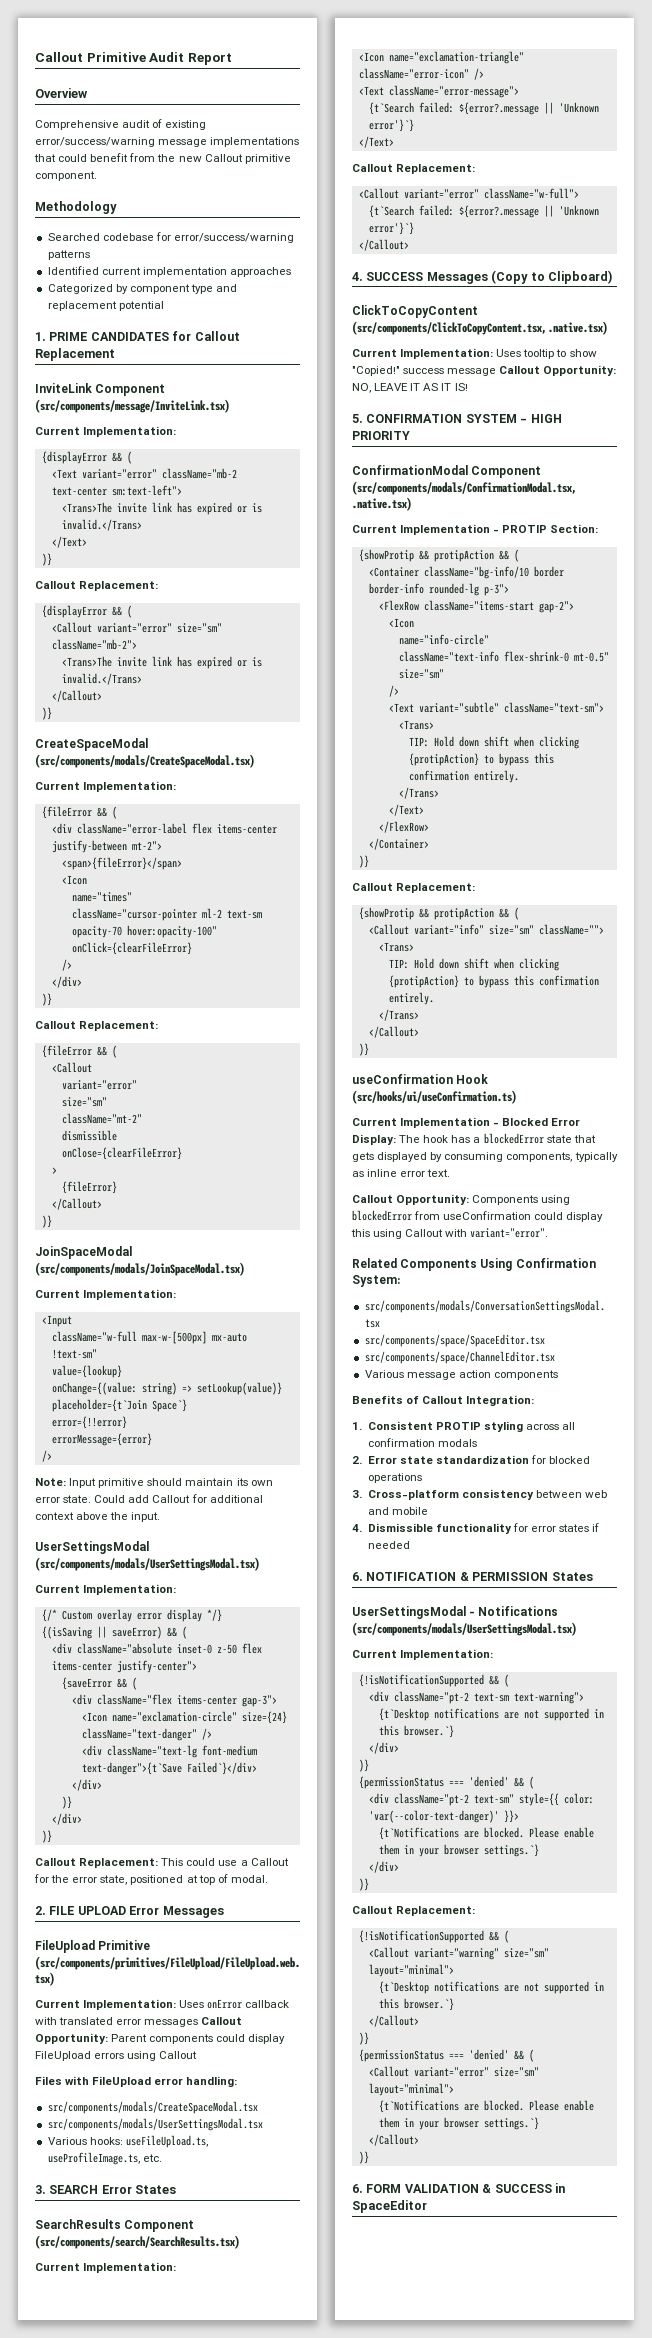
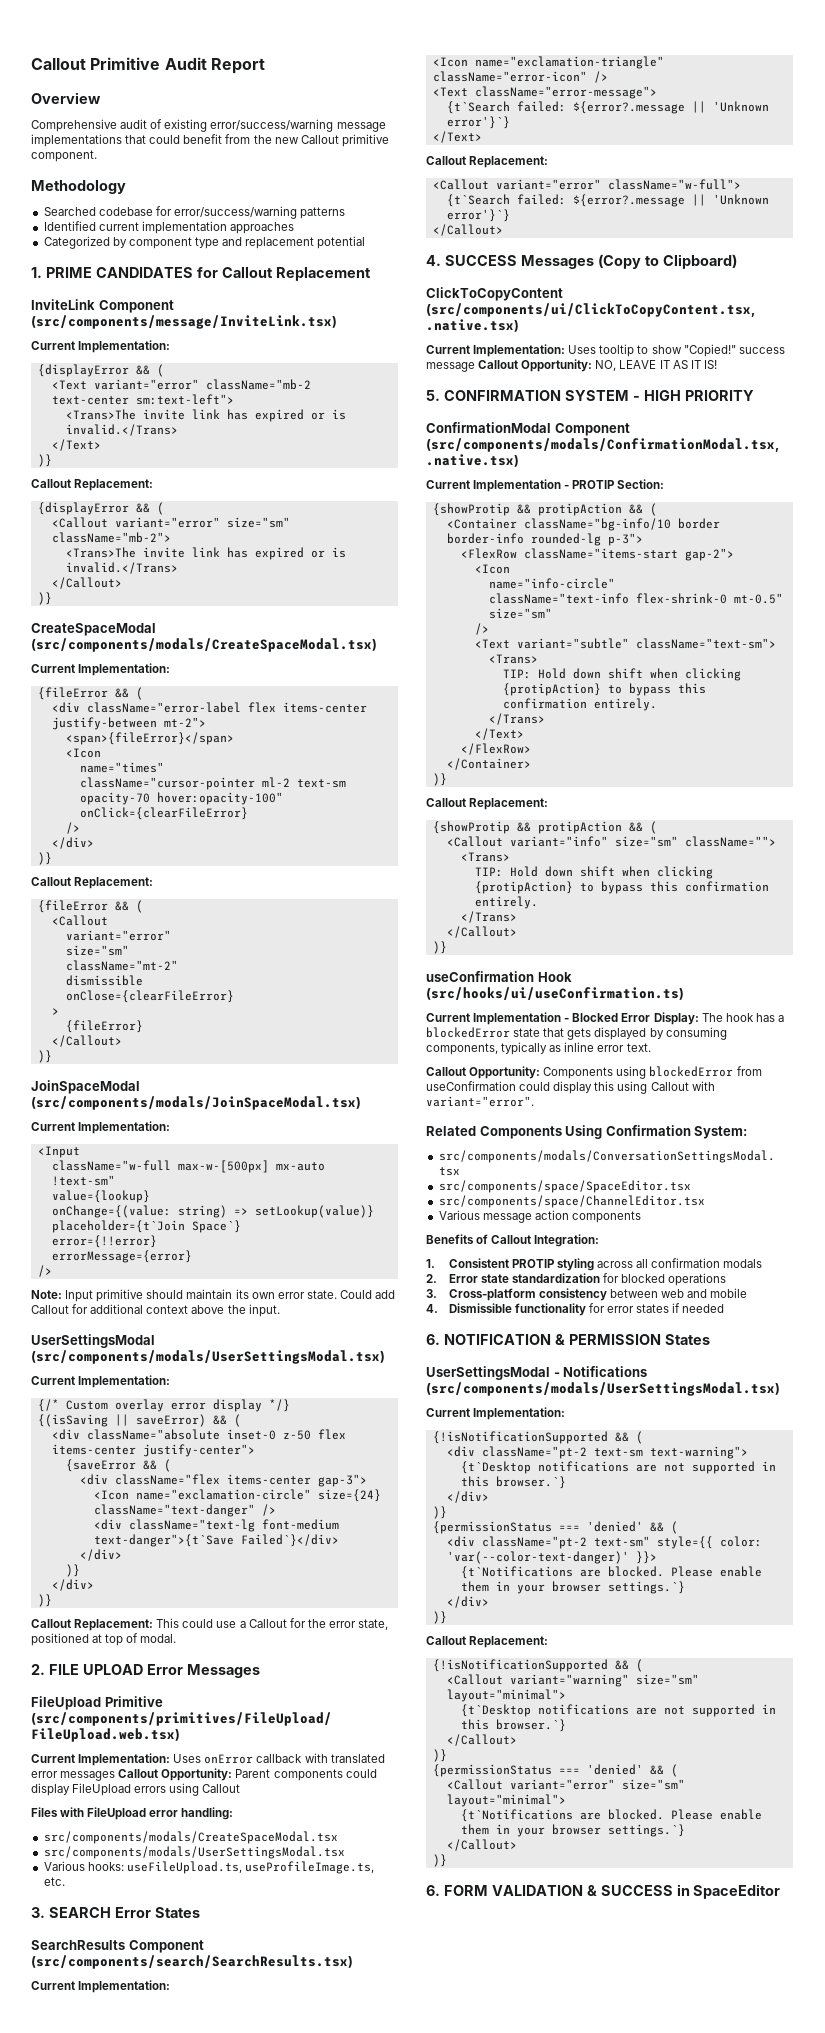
- ClickToCopyContent (src/components/ClickToCopyContent.tsx, .native.tsx)
+ ClickToCopyContent (src/components/ui/ClickToCopyContent.tsx, .native.tsx)

